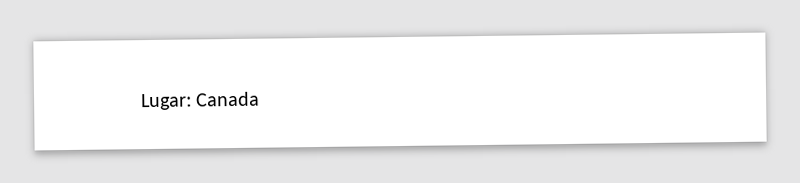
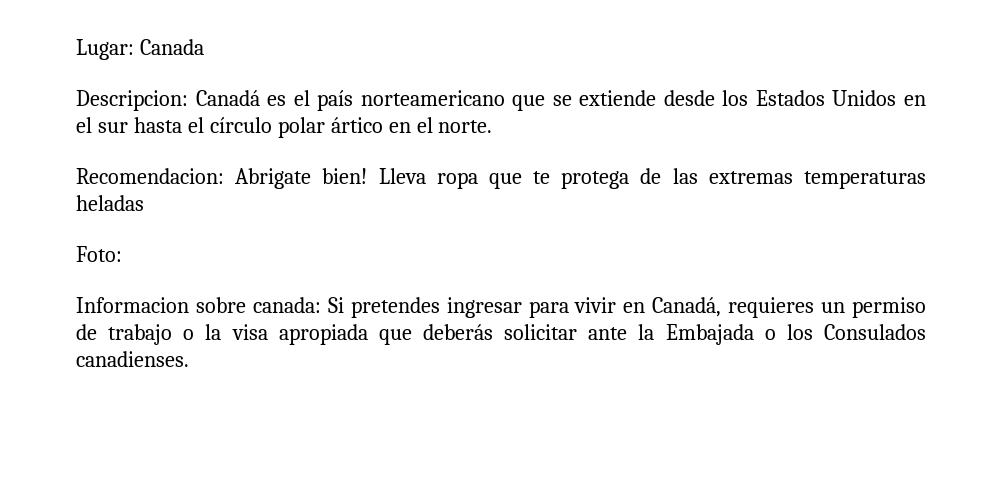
+ Descripcion: Canadá es el país norteamericano que se extiende desde los Estados Unidos en el sur hasta el círculo polar ártico en el norte.
+ Recomendacion: Abrigate bien! Lleva ropa que te protega de las extremas temperaturas heladas
+ Foto:
+ Informacion sobre canada: Si pretendes ingresar para vivir en Canadá, requieres un permiso de trabajo o la visa apropiada que deberás solicitar ante la Embajada o los Consulados canadienses.

